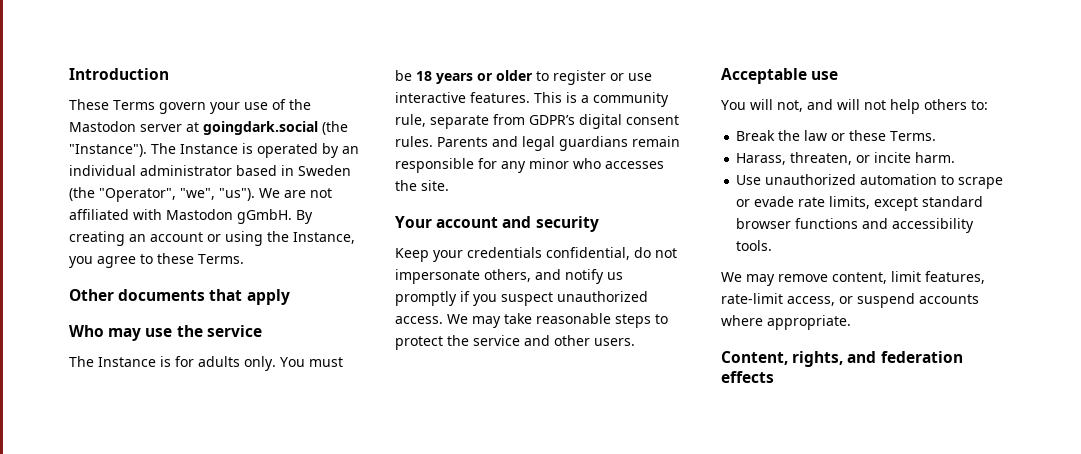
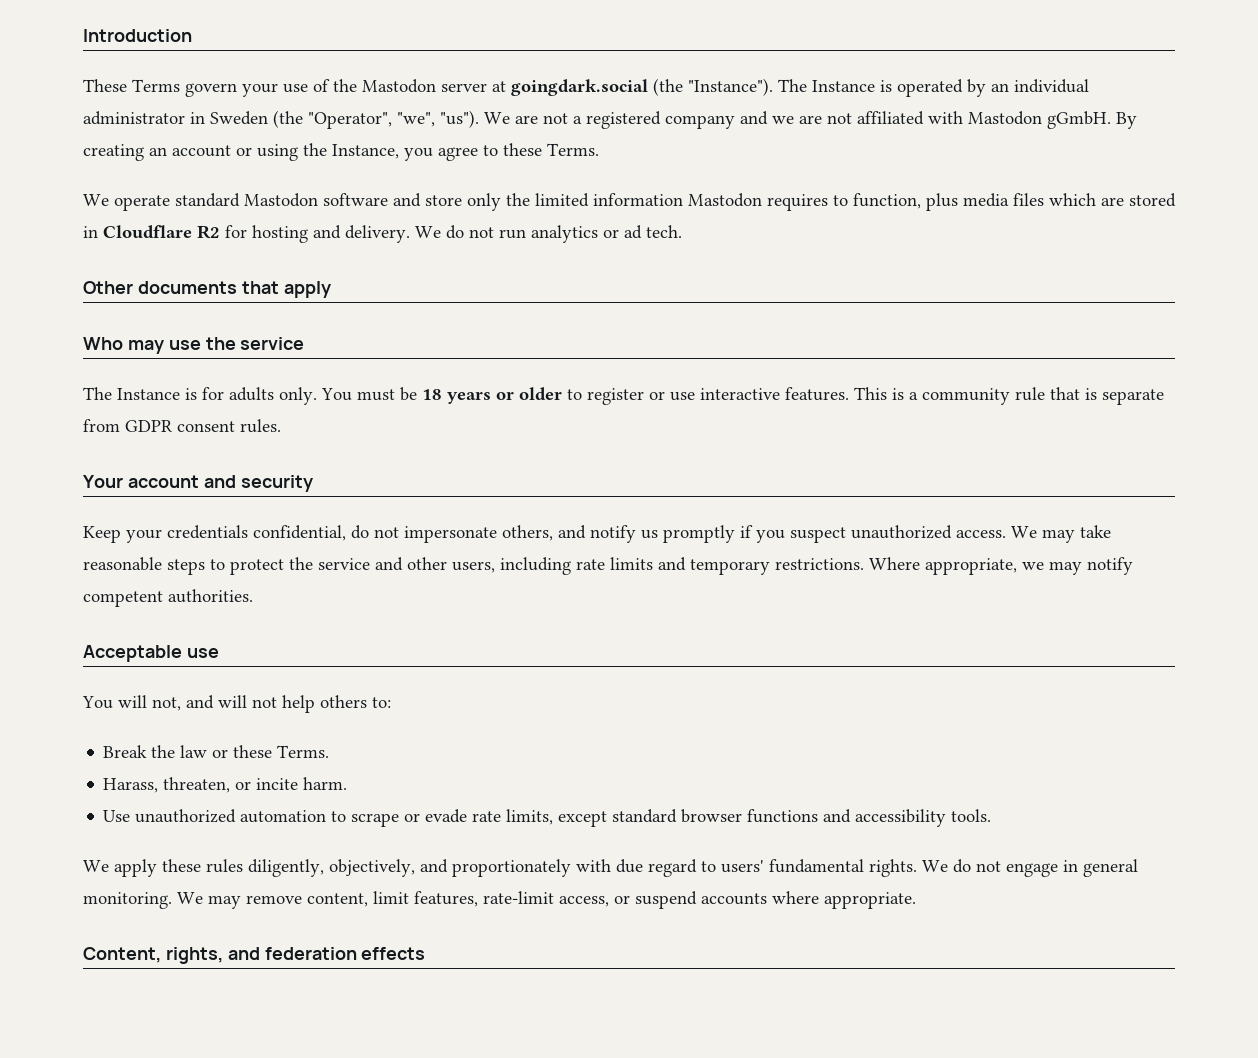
- The Instance is operated by an individual administrator based in Sweden (the "Operator", "we", "us").
+ The Instance is operated by an individual administrator in Sweden (the "Operator", "we", "us").
- We are not affiliated with Mastodon gGmbH.
+ We are not a registered company and we are not affiliated with Mastodon gGmbH.
+ We operate standard Mastodon software and store only the limited information Mastodon requires to function, plus media files which are stored in Cloudflare R2 for hosting and delivery. We do not run analytics or ad tech.
- This is a community rule, separate from GDPR’s digital consent rules. Parents and legal guardians remain responsible for any minor who accesses the site.
+ This is a community rule that is separate from GDPR consent rules.
- We may take reasonable steps to protect the service and other users.
+ We may take reasonable steps to protect the service and other users, including rate limits and temporary restrictions. Where appropriate, we may notify competent authorities.
- We may remove content, limit features, rate-limit access, or suspend accounts where appropriate.
+ We apply these rules diligently, objectively, and proportionately with due regard to users' fundamental rights. We do not engage in general monitoring. We may remove content, limit features, rate-limit access, or suspend accounts where appropriate.

